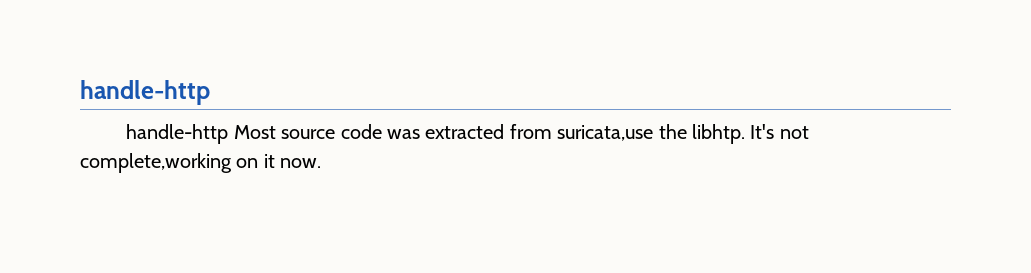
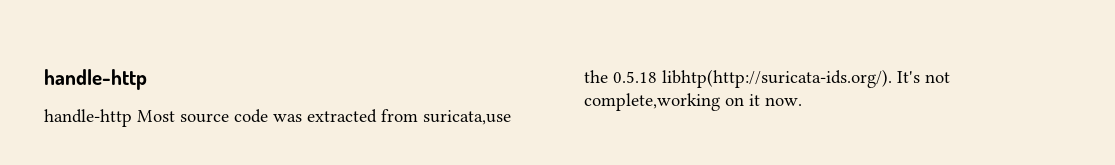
- handle-http Most source code was extracted from suricata,use the libhtp. It's not complete,working on it now.
+ handle-http Most source code was extracted from suricata,use the 0.5.18 libhtp(http://suricata-ids.org/). It's not complete,working on it now.

